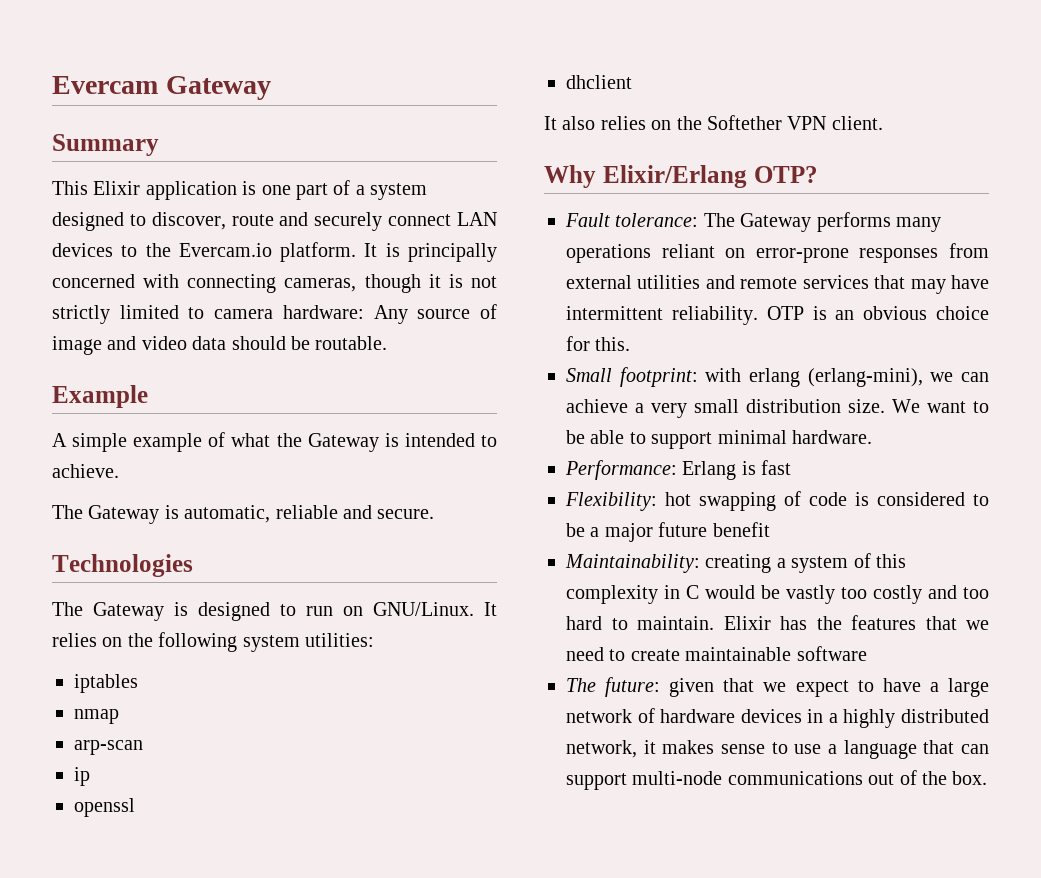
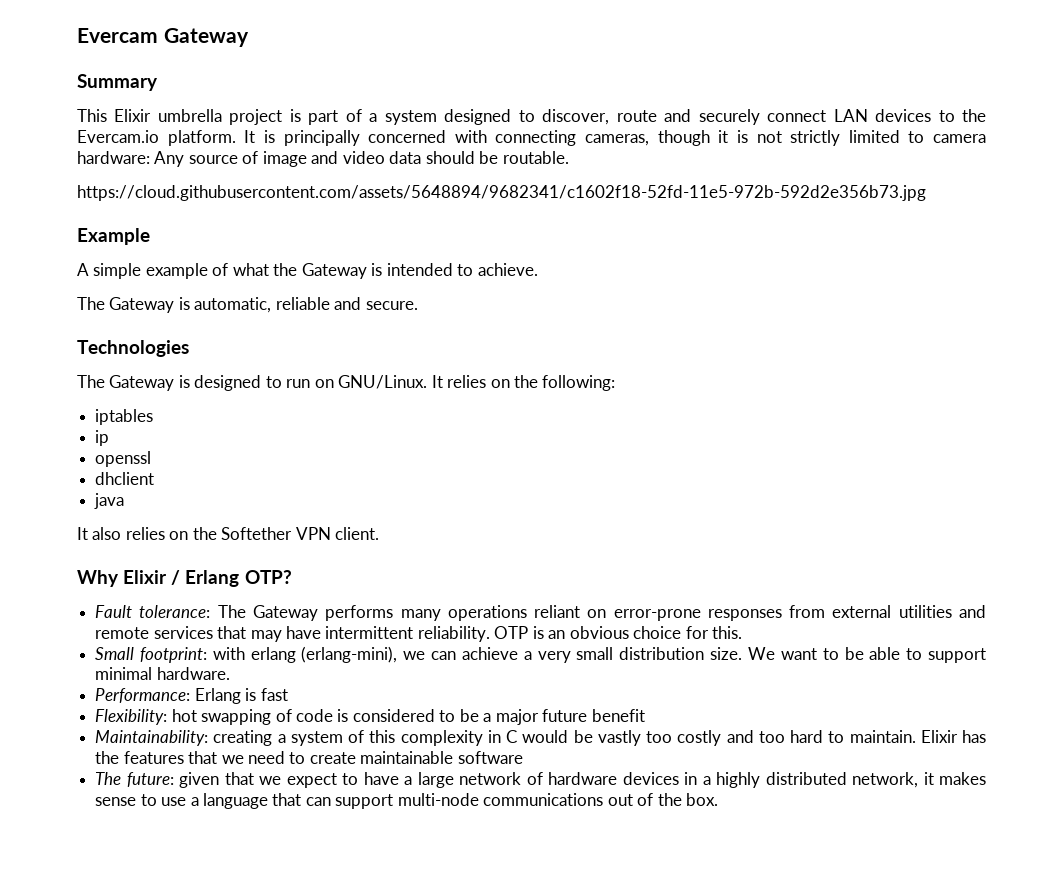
- This Elixir application is one part of a system designed to discover, route and securely connect LAN devices to the Evercam.io platform.
+ This Elixir umbrella project is part of a system designed to discover, route and securely connect LAN devices to the Evercam.io platform.
+ https://cloud.githubusercontent.com/assets/5648894/9682341/c1602f18-52fd-11e5-972b-592d2e356b73.jpg
- It relies on the following system utilities:
+ It relies on the following:
- nmap
- arp-scan
+ java
- Why Elixir/Erlang OTP?
+ Why Elixir / Erlang OTP?

